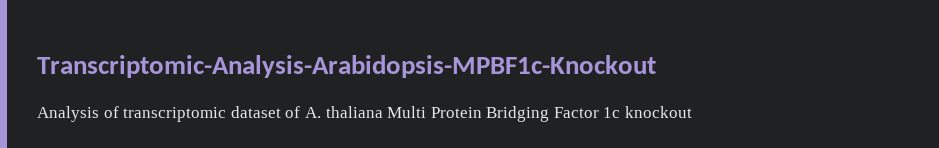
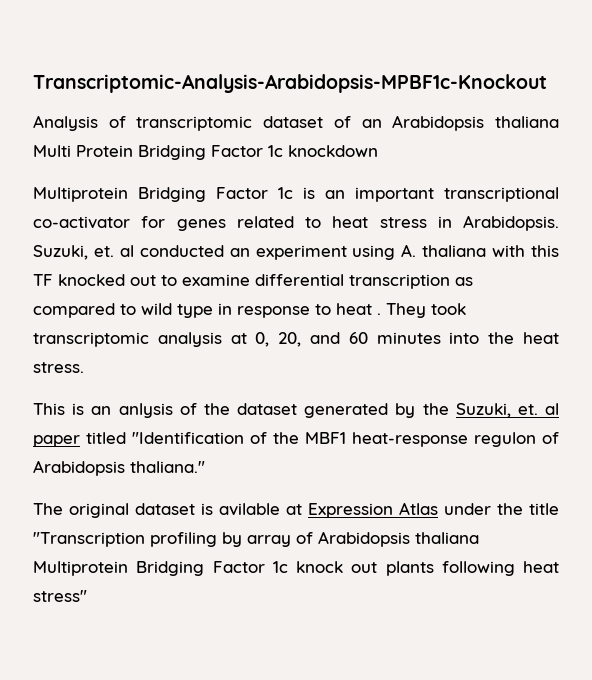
- Analysis of transcriptomic dataset of A. thaliana Multi Protein Bridging Factor 1c knockout
+ Analysis of transcriptomic dataset of an Arabidopsis thaliana Multi Protein Bridging Factor 1c knockdown
+ Multiprotein Bridging Factor 1c is an important transcriptional co-activator for genes related to heat stress in Arabidopsis. Suzuki, et. al conducted an experiment using A. thaliana with this TF knocked out to examine differential transcription as compared to wild type in response to heat . They took transcriptomic analysis at 0, 20, and 60 minutes into the heat stress.
+ This is an anlysis of the dataset generated by the Suzuki, et. al paper titled "Identification of the MBF1 heat-response regulon of Arabidopsis thaliana."
+ The original dataset is avilable at Expression Atlas under the title "Transcription profiling by array of Arabidopsis thaliana Multiprotein Bridging Factor 1c knock out plants following heat stress"

